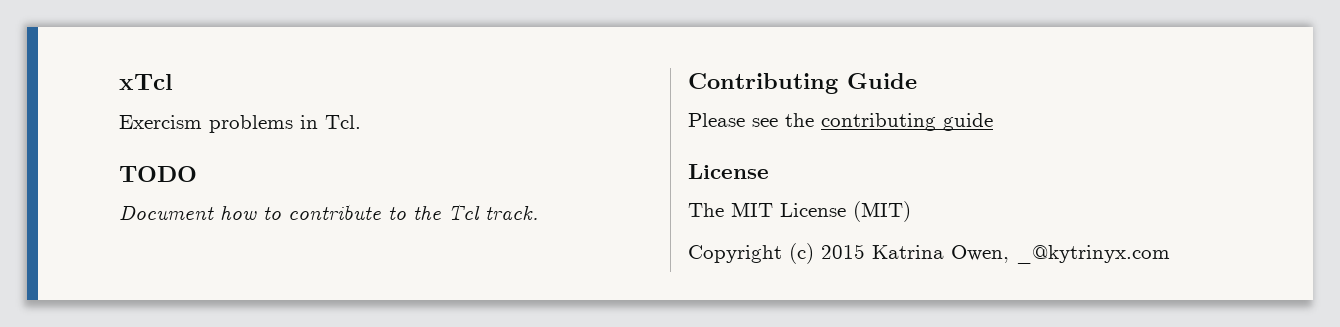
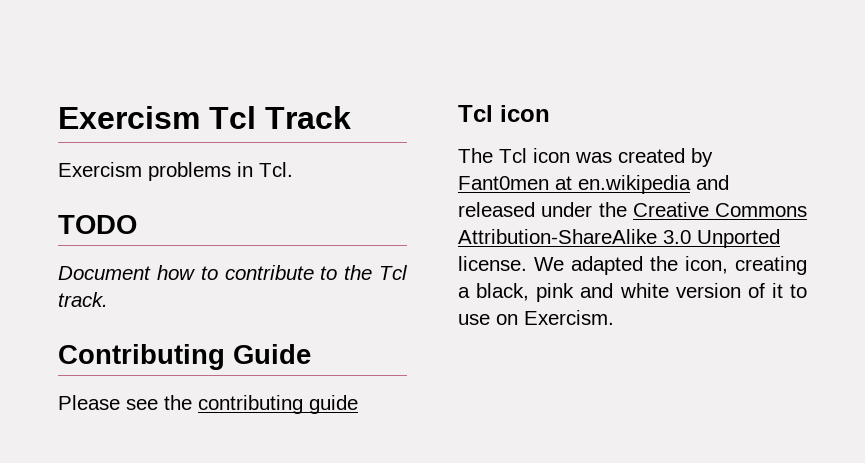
- xTcl
+ Exercism Tcl Track
  Please see the contributing guide
- License
+ Tcl icon
- The MIT License (MIT)
- Copyright (c) 2015 Katrina Owen, _@kytrinyx.com
+ The Tcl icon was created by Fant0men at en.wikipedia and released under the Creative Commons Attribution-ShareAlike 3.0 Unported license. We adapted the icon, creating a black, pink and white version of it to use on Exercism.

